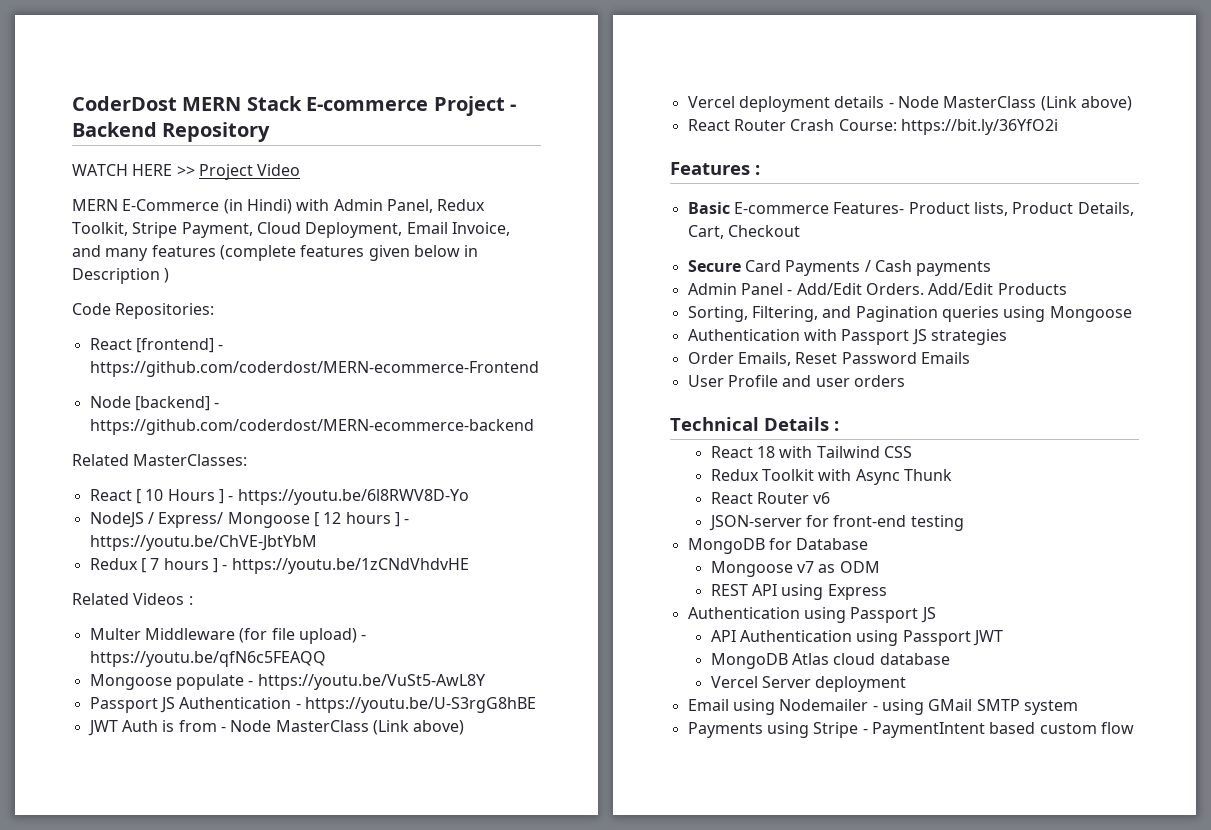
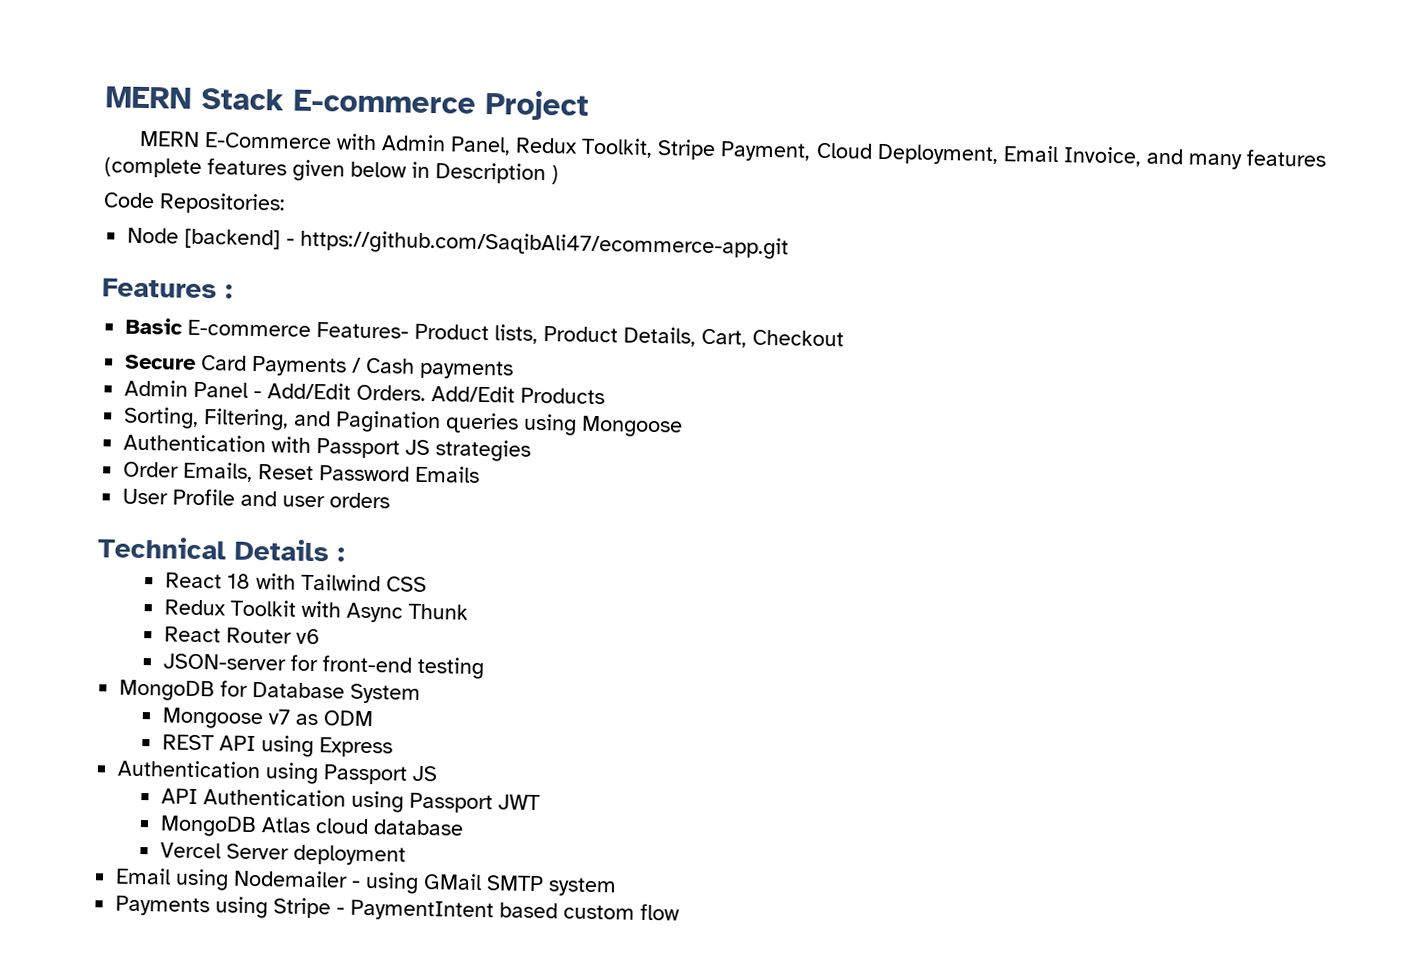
- CoderDost MERN Stack E-commerce Project - Backend Repository
- WATCH HERE >> Project Video
+ MERN Stack E-commerce Project
- MERN E-Commerce (in Hindi) with Admin Panel, Redux Toolkit, Stripe Payment, Cloud Deployment, Email Invoice, and many features (complete features given below in Description )
+ MERN E-Commerce with Admin Panel, Redux Toolkit, Stripe Payment, Cloud Deployment, Email Invoice, and many features (complete features given below in Description )
- React [frontend] - https://github.com/coderdost/MERN-ecommerce-Frontend
- Node [backend] - https://github.com/coderdost/MERN-ecommerce-backend
- Related MasterClasses:
- React [ 10 Hours ] - https://youtu.be/6l8RWV8D-Yo
- NodeJS / Express/ Mongoose [ 12 hours ] - https://youtu.be/ChVE-JbtYbM
- Redux [ 7 hours ] - https://youtu.be/1zCNdVhdvHE
- Related Videos :
- Multer Middleware (for file upload) - https://youtu.be/qfN6c5FEAQQ
- Mongoose populate - https://youtu.be/VuSt5-AwL8Y
- Passport JS Authentication - https://youtu.be/U-S3rgG8hBE
- JWT Auth is from - Node MasterClass (Link above)
- Vercel deployment details - Node MasterClass (Link above)
- React Router Crash Course: https://bit.ly/36YfO2i
+ Node [backend] - https://github.com/SaqibAli47/ecommerce-app.git
- MongoDB for Database
+ MongoDB for Database System

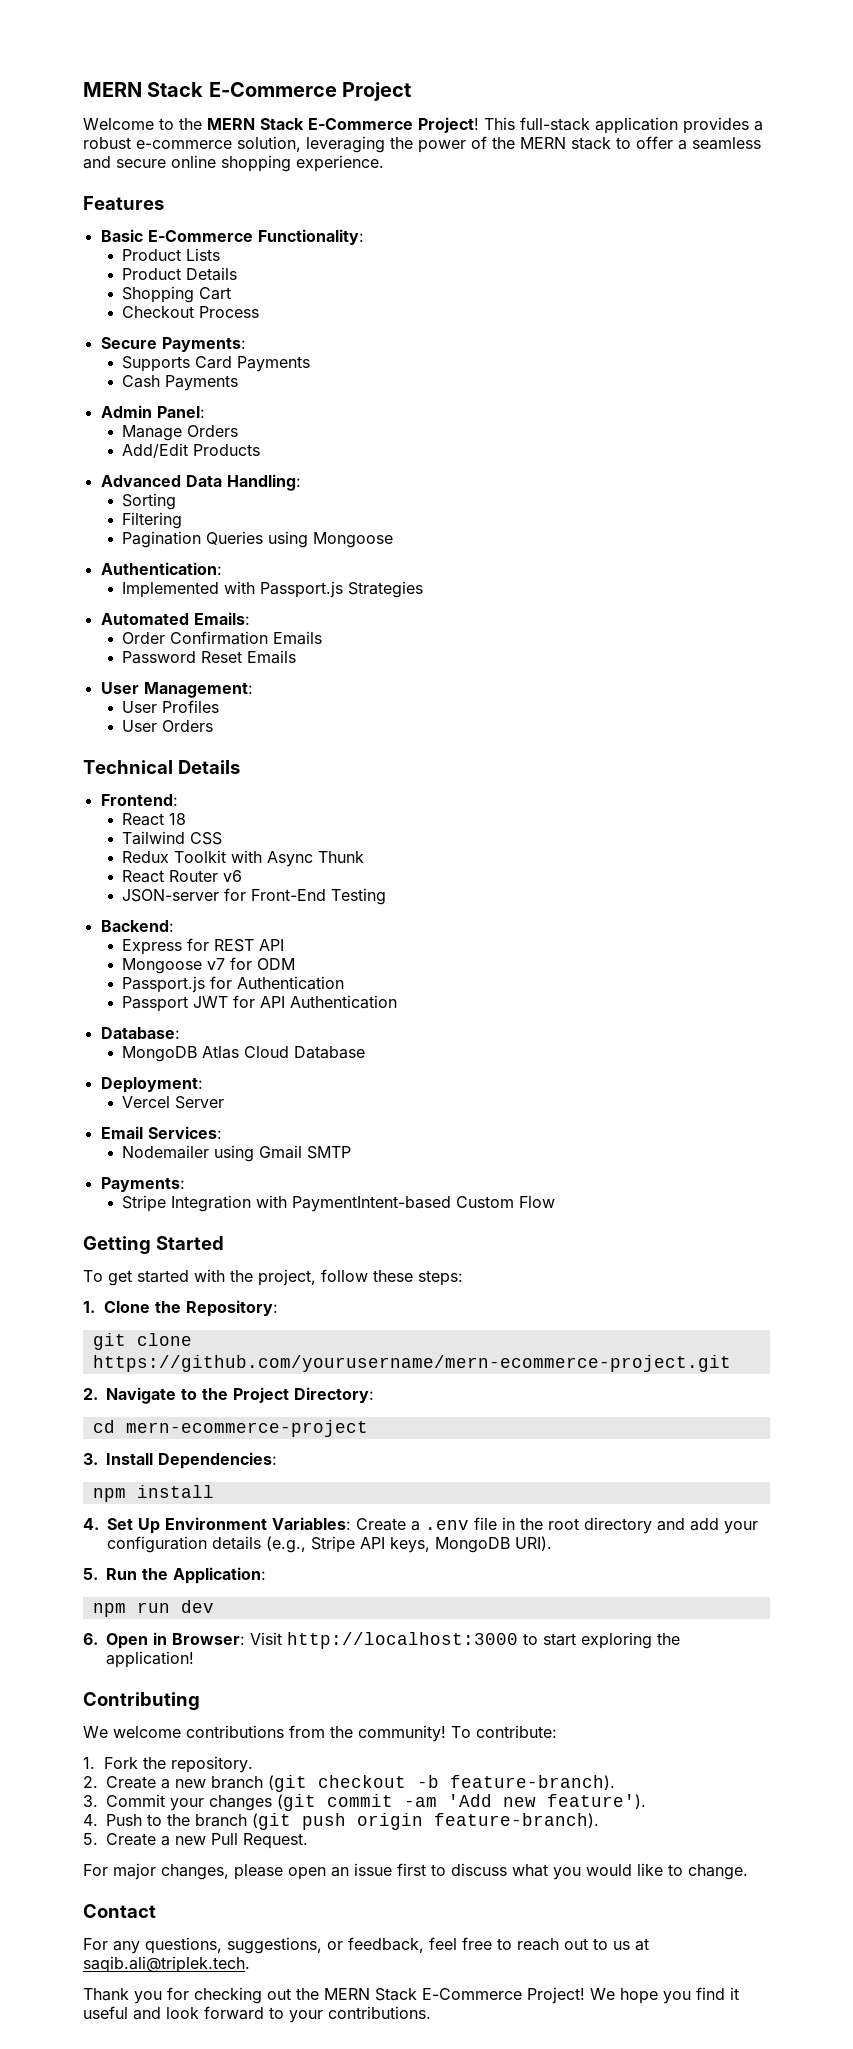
- MERN Stack E-commerce Project
+ MERN Stack E-Commerce Project
- MERN E-Commerce with Admin Panel, Redux Toolkit, Stripe Payment, Cloud Deployment, Email Invoice, and many features (complete features given below in Description )
- Code Repositories:
- Node [backend] - https://github.com/SaqibAli47/ecommerce-app.git
+ Welcome to the MERN Stack E-Commerce Project! This full-stack application provides a robust e-commerce solution, leveraging the power of the MERN stack to offer a seamless and secure online shopping experience.
- Features :
+ Features
- Basic E-commerce Features- Product lists, Product Details, Cart, Checkout
+ Basic E-Commerce Functionality:
+ Product Lists
+ Product Details
+ Shopping Cart
+ Checkout Process
- Secure Card Payments / Cash payments
- Admin Panel - Add/Edit Orders. Add/Edit Products
- Sorting, Filtering, and Pagination queries using Mongoose
- Authentication with Passport JS strategies
- Order Emails, Reset Password Emails
- User Profile and user orders
+ Secure Payments:
+ Supports Card Payments
+ Cash Payments
+ Admin Panel:
+ Manage Orders
+ Add/Edit Products
+ Advanced Data Handling:
+ Sorting
+ Filtering
+ Pagination Queries using Mongoose
+ Authentication:
+ Implemented with Passport.js Strategies
+ Automated Emails:
+ Order Confirmation Emails
+ Password Reset Emails
+ User Management:
+ User Profiles
+ User Orders
- Technical Details :
+ Technical Details
+ Frontend:
- React 18 with Tailwind CSS
+ React 18
+ Tailwind CSS
- JSON-server for front-end testing
- MongoDB for Database System
+ JSON-server for Front-End Testing
+ Backend:
+ Express for REST API
- Mongoose v7 as ODM
+ Mongoose v7 for ODM
- REST API using Express
- Authentication using Passport JS
- API Authentication using Passport JWT
+ Passport.js for Authentication
+ Passport JWT for API Authentication
+ Database:
- MongoDB Atlas cloud database
+ MongoDB Atlas Cloud Database
+ Deployment:
- Vercel Server deployment
- Email using Nodemailer - using GMail SMTP system
- Payments using Stripe - PaymentIntent based custom flow
+ Vercel Server
+ Email Services:
+ Nodemailer using Gmail SMTP
+ Payments:
+ Stripe Integration with PaymentIntent-based Custom Flow
+ Getting Started
+ To get started with the project, follow these steps:
+ 1. Clone the Repository:
+ git clone https://github.com/yourusername/mern-ecommerce-project.git
+ 2. Navigate to the Project Directory:
+ cd mern-ecommerce-project
+ 3. Install Dependencies:
+ npm install
+ 4. Set Up Environment Variables: Create a .env file in the root directory and add your configuration details (e.g., Stripe API keys, MongoDB URI).
+ 5. Run the Application:
+ npm run dev
+ 6. Open in Browser: Visit http://localhost:3000 to start exploring the application!
+ Contributing
+ We welcome contributions from the community! To contribute:
+ 1. Fork the repository.
+ 2. Create a new branch (git checkout -b feature-branch).
+ 3. Commit your changes (git commit -am 'Add new feature').
+ 4. Push to the branch (git push origin feature-branch).
+ 5. Create a new Pull Request.
+ For major changes, please open an issue first to discuss what you would like to change.
+ Contact
+ For any questions, suggestions, or feedback, feel free to reach out to us at saqib.ali@triplek.tech.
+ Thank you for checking out the MERN Stack E-Commerce Project! We hope you find it useful and look forward to your contributions.

